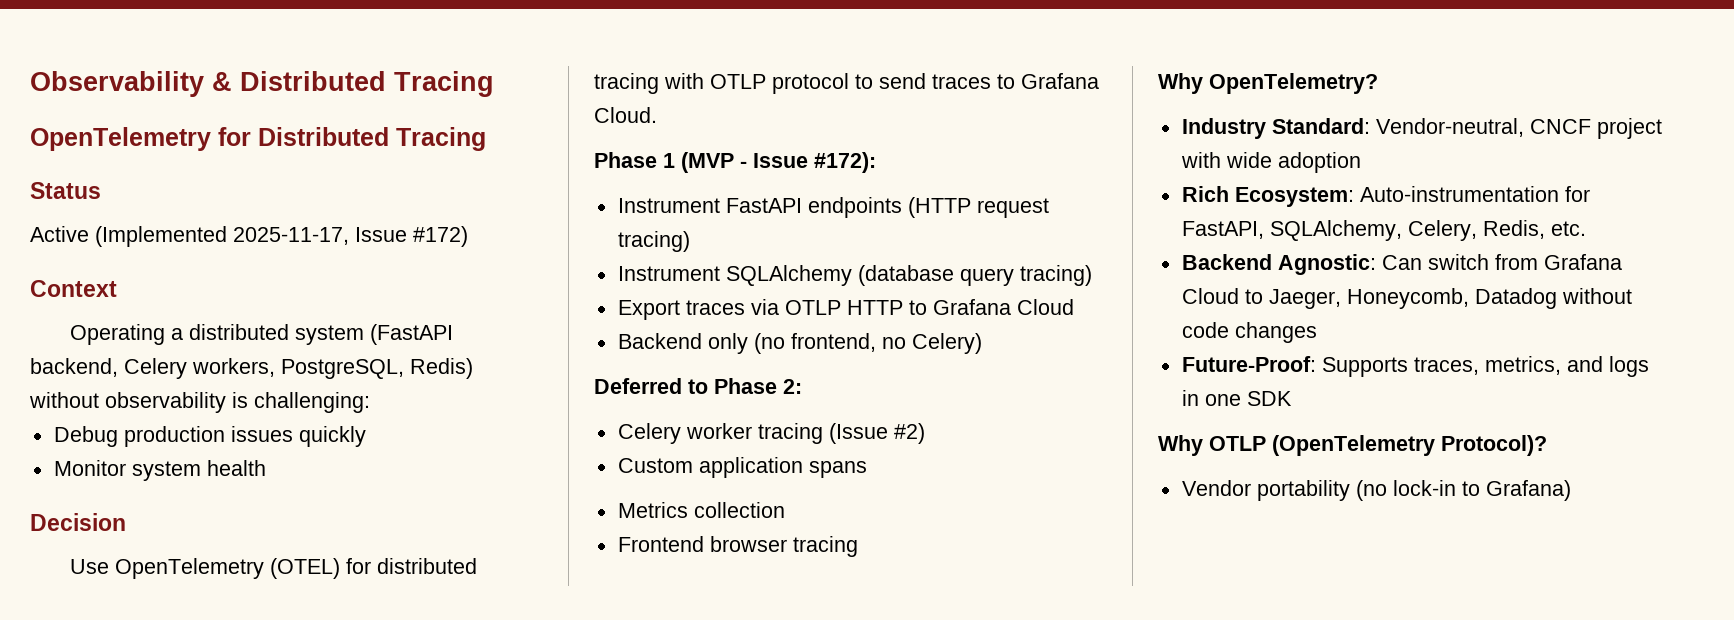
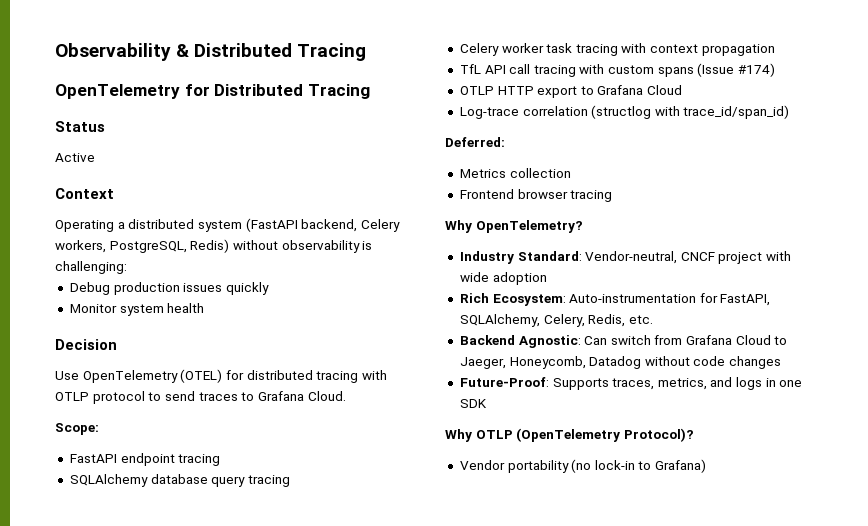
- Active (Implemented 2025-11-17, Issue #172)
+ Active
- Phase 1 (MVP - Issue #172):
- Instrument FastAPI endpoints (HTTP request tracing)
- Instrument SQLAlchemy (database query tracing)
- Export traces via OTLP HTTP to Grafana Cloud
+ Scope:
+ FastAPI endpoint tracing
+ SQLAlchemy database query tracing
+ Celery worker task tracing with context propagation
+ TfL API call tracing with custom spans (Issue #174)
+ OTLP HTTP export to Grafana Cloud
- Backend only (no frontend, no Celery)
- Deferred to Phase 2:
- Celery worker tracing (Issue #2)
- Custom application spans
+ Log-trace correlation (structlog with trace_id/span_id)
+ Deferred:

